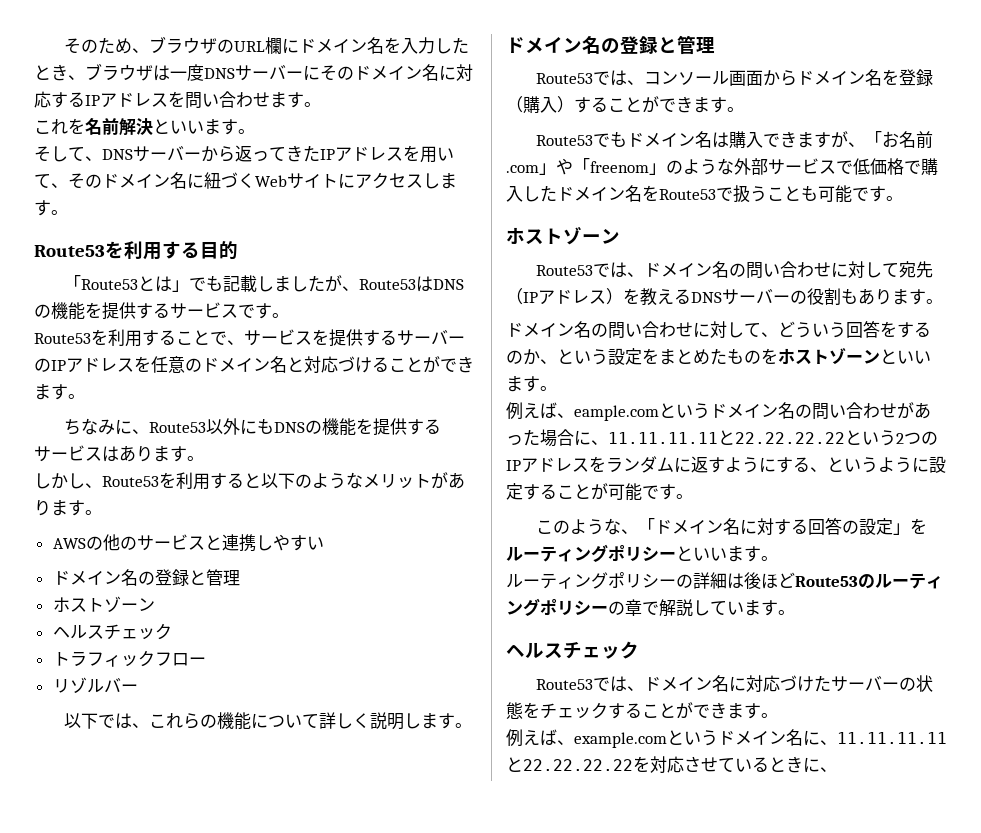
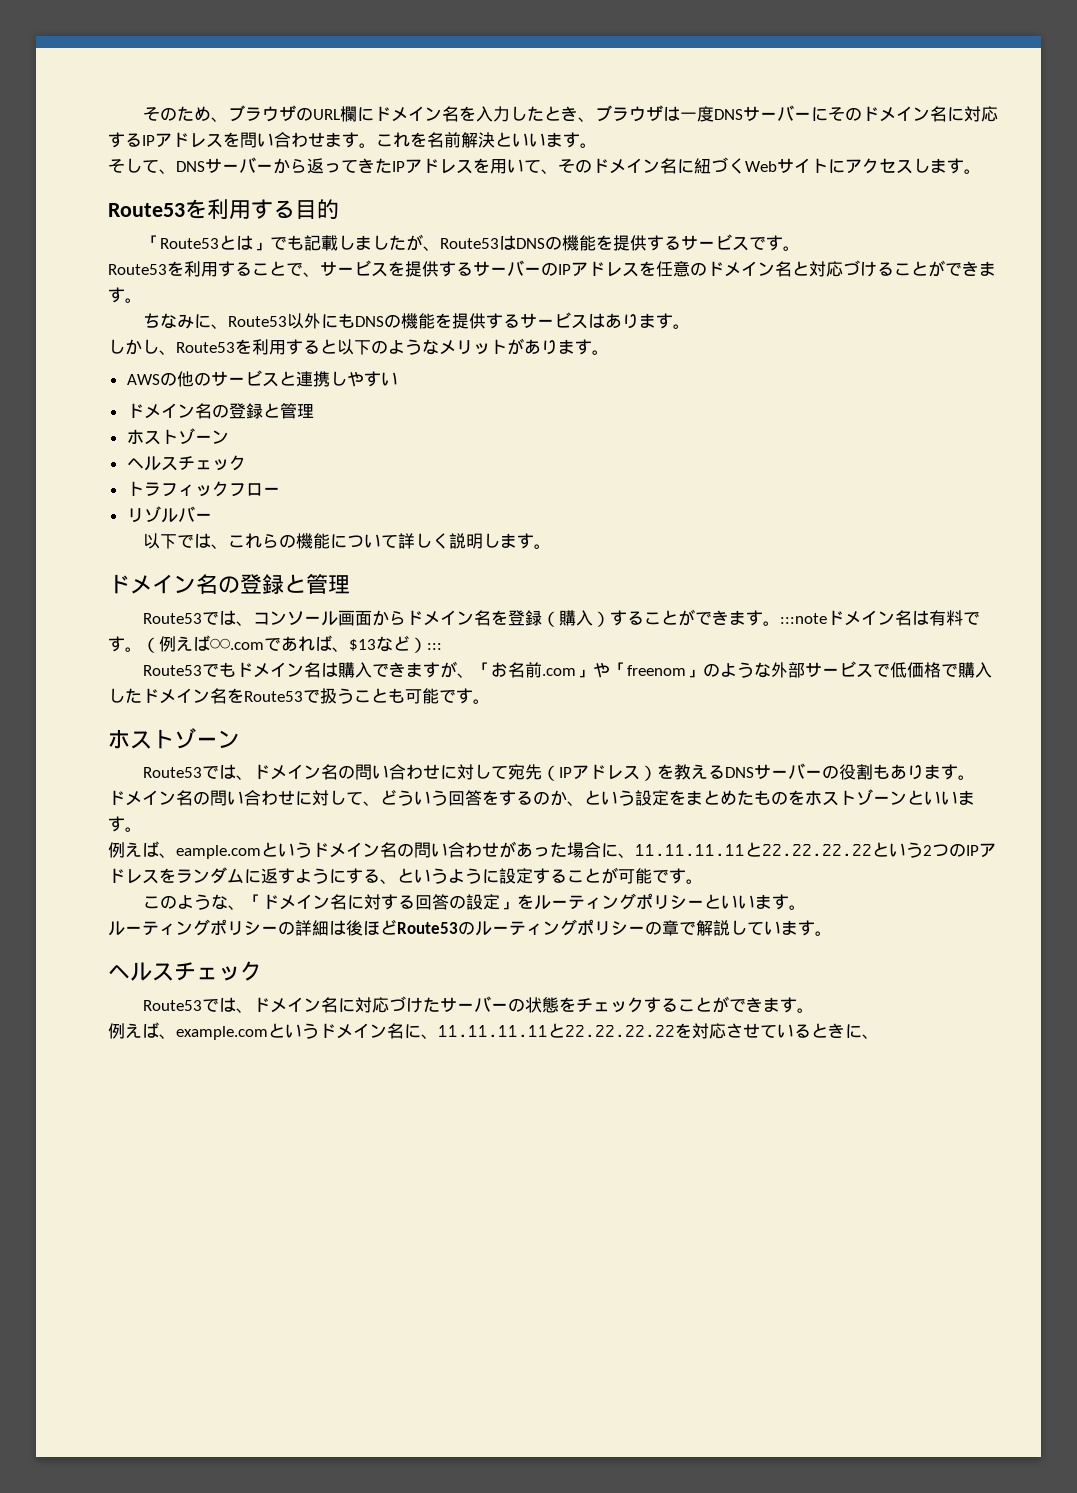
- そのため、ブラウザのURL欄にドメイン名を入力したとき、ブラウザは一度DNSサーバーにそのドメイン名に対応するIPアドレスを問い合わせます。
- これを名前解決といいます。
+ そのため、ブラウザのURL欄にドメイン名を入力したとき、ブラウザは一度DNSサーバーにそのドメイン名に対応するIPアドレスを問い合わせます。これを名前解決といいます。
- Route53では、コンソール画面からドメイン名を登録（購入）することができます。
+ Route53では、コンソール画面からドメイン名を登録（購入）することができます。:::noteドメイン名は有料です。（例えば◯◯.comであれば、$13など）:::

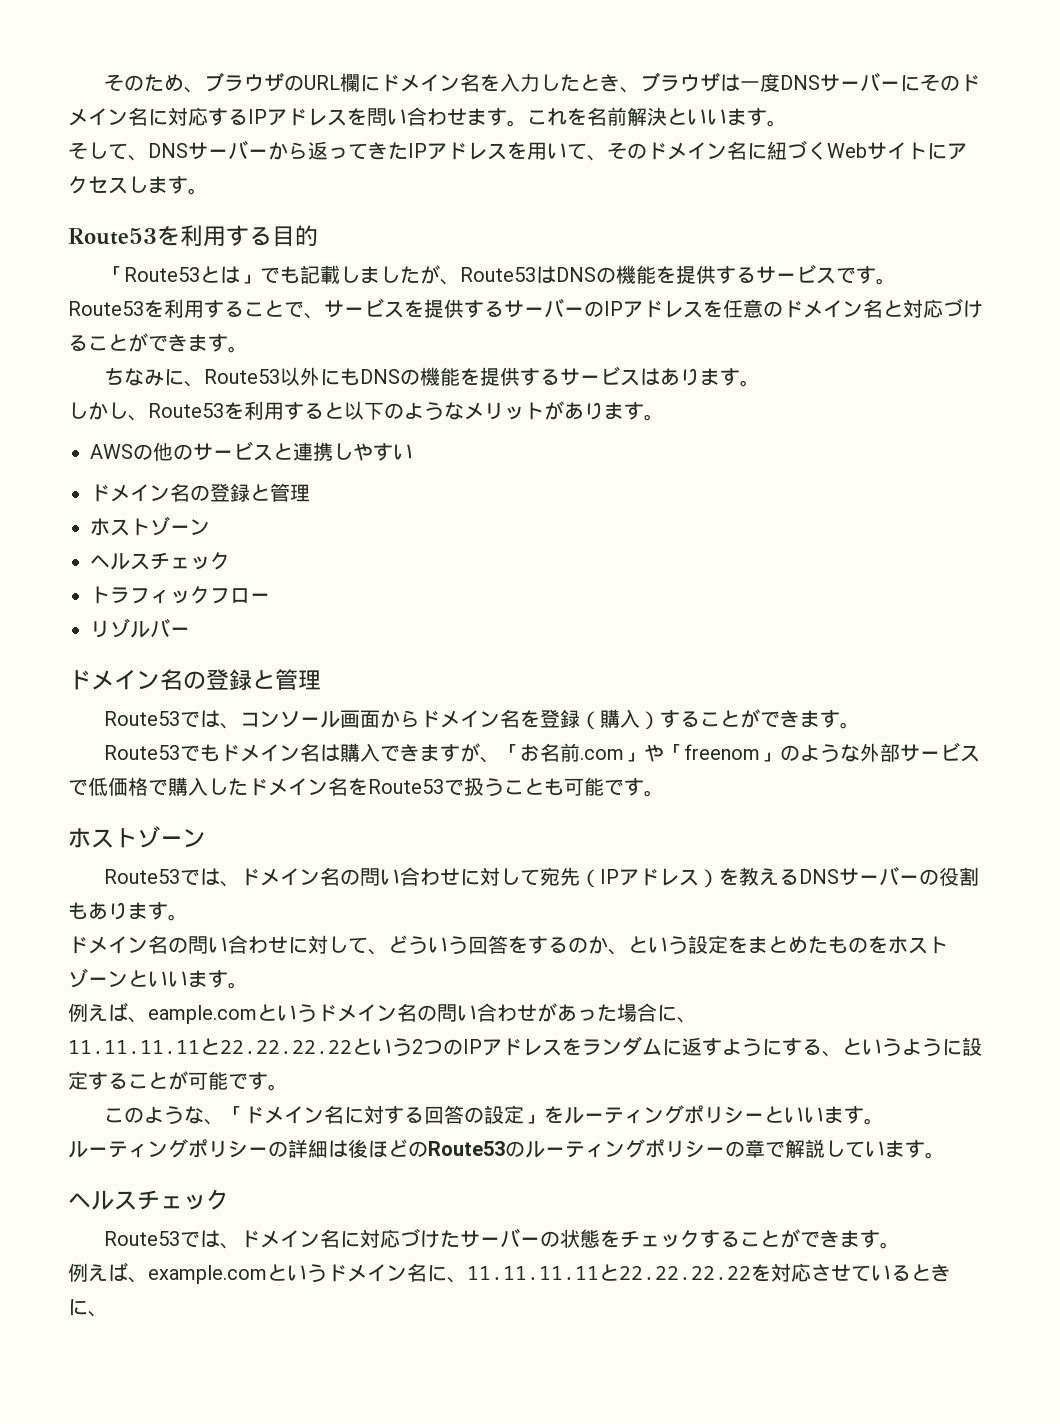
- 以下では、これらの機能について詳しく説明します。
- Route53では、コンソール画面からドメイン名を登録（購入）することができます。:::noteドメイン名は有料です。（例えば◯◯.comであれば、$13など）:::
+ Route53では、コンソール画面からドメイン名を登録（購入）することができます。
- 例えば、eample.comというドメイン名の問い合わせがあった場合に、11.11.11.11と22.22.22.22という2つのIPアドレスをランダムに返すようにする、というように設定することが可能です。
+ 例えば、eample.comというドメイン名の問い合わせがあった場合に、
+ 11.11.11.11と22.22.22.22という2つのIPアドレスをランダムに返すようにする、というように設定することが可能です。
- ルーティングポリシーの詳細は後ほどRoute53のルーティングポリシーの章で解説しています。
+ ルーティングポリシーの詳細は後ほどのRoute53のルーティングポリシーの章で解説しています。

